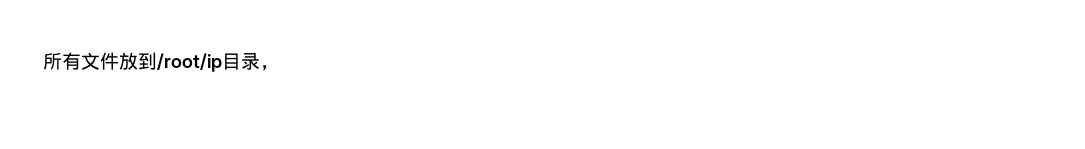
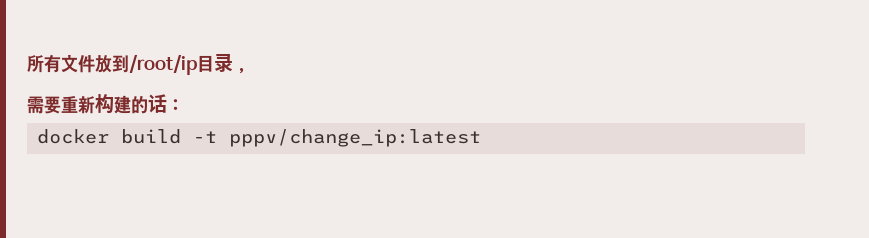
+ 需要重新构建的话：
+ docker build -t pppv/change_ip:latest

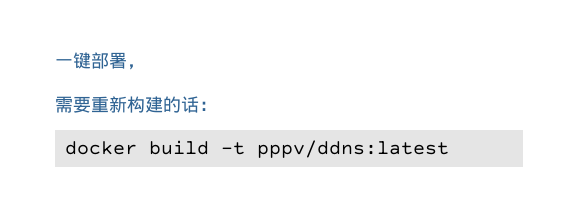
- 所有文件放到/root/ip目录，
+ 一键部署，
- docker build -t pppv/change_ip:latest
+ docker build -t pppv/ddns:latest

